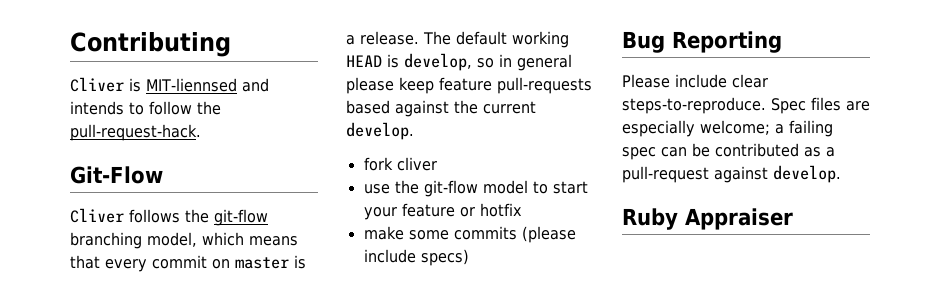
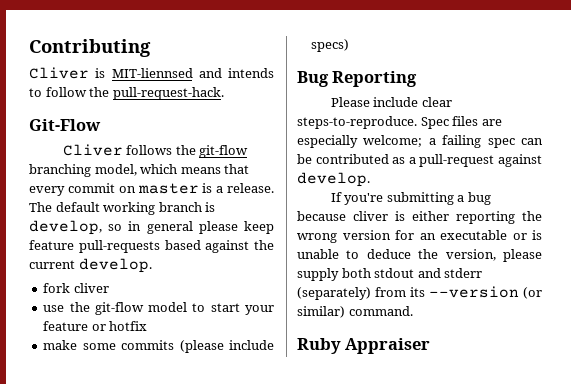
- The default working HEAD is develop, so in general please keep feature pull-requests based against the current develop.
+ The default working branch is develop, so in general please keep feature pull-requests based against the current develop.
+ If you're submitting a bug because cliver is either reporting the wrong version for an executable or is unable to deduce the version, please supply both stdout and stderr (separately) from its --version (or similar) command.

